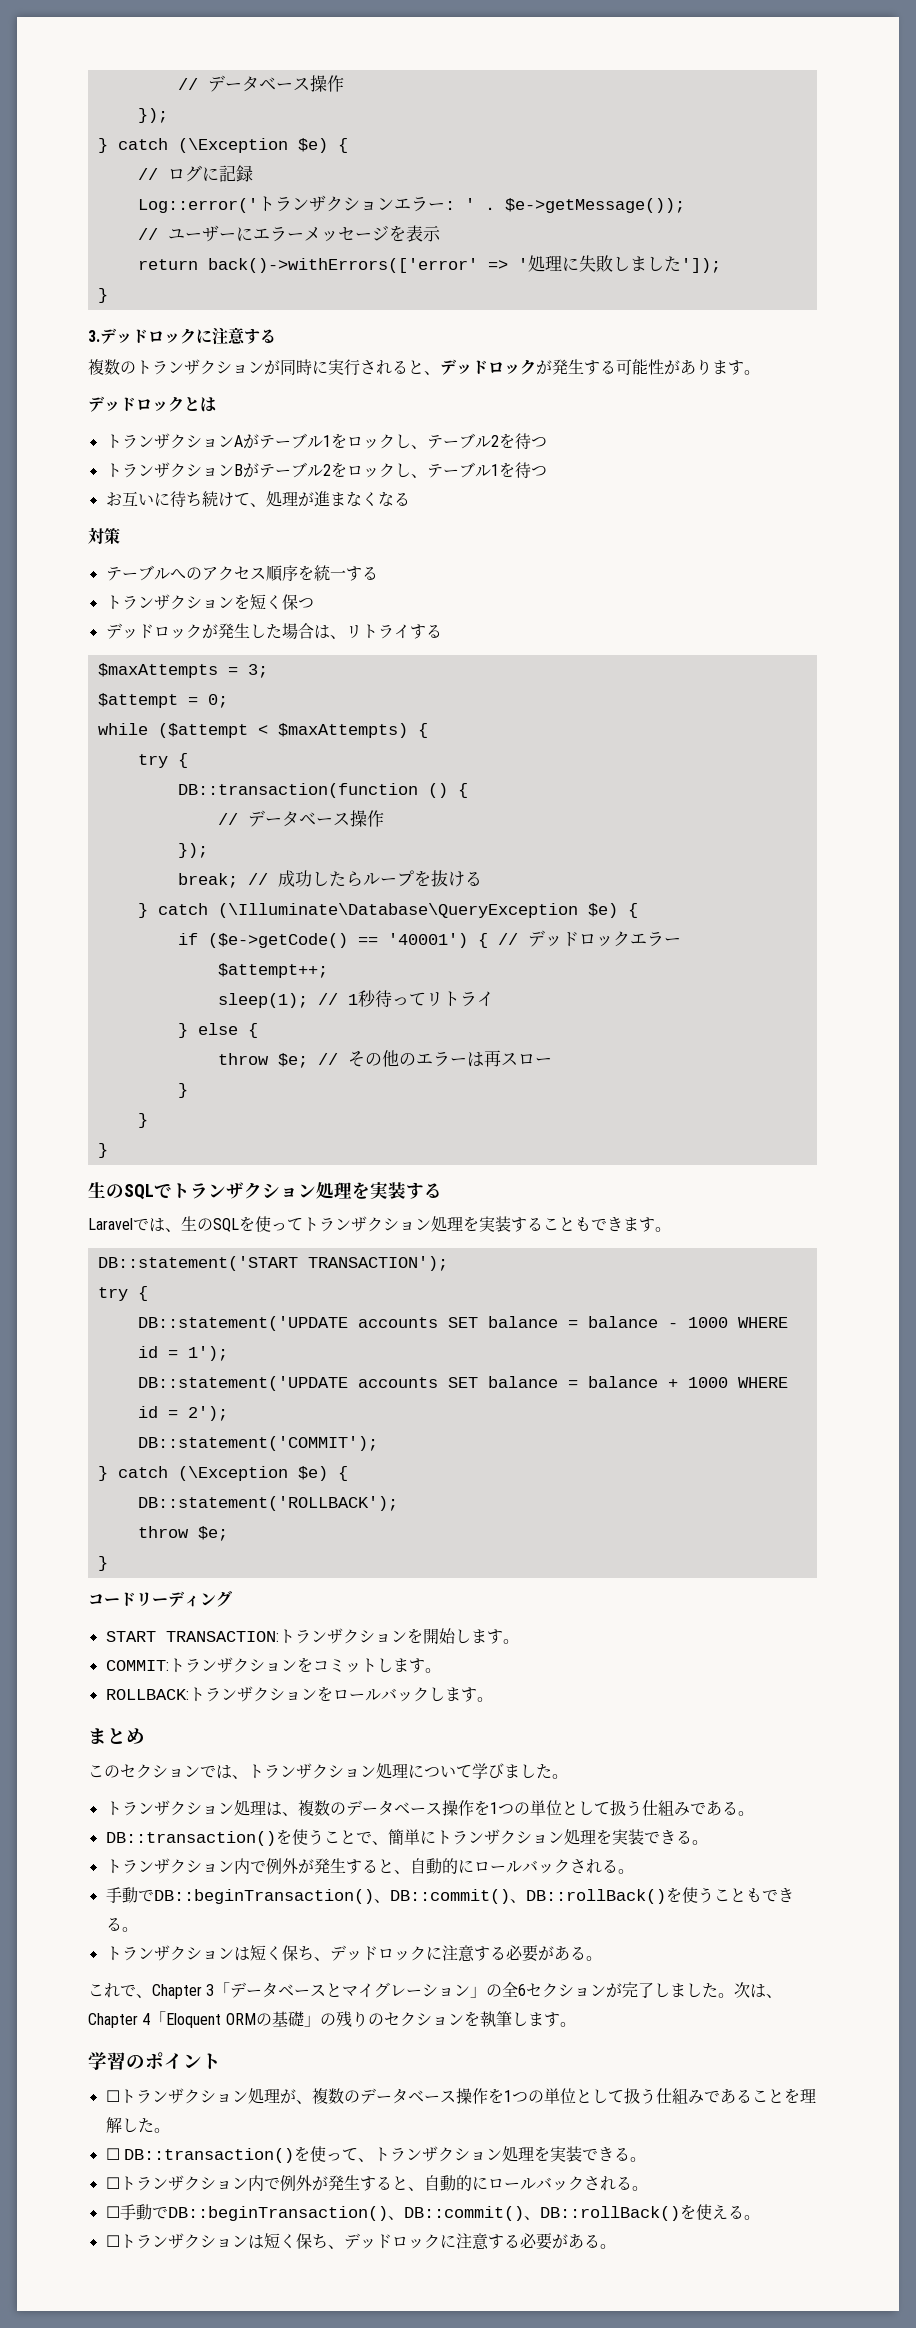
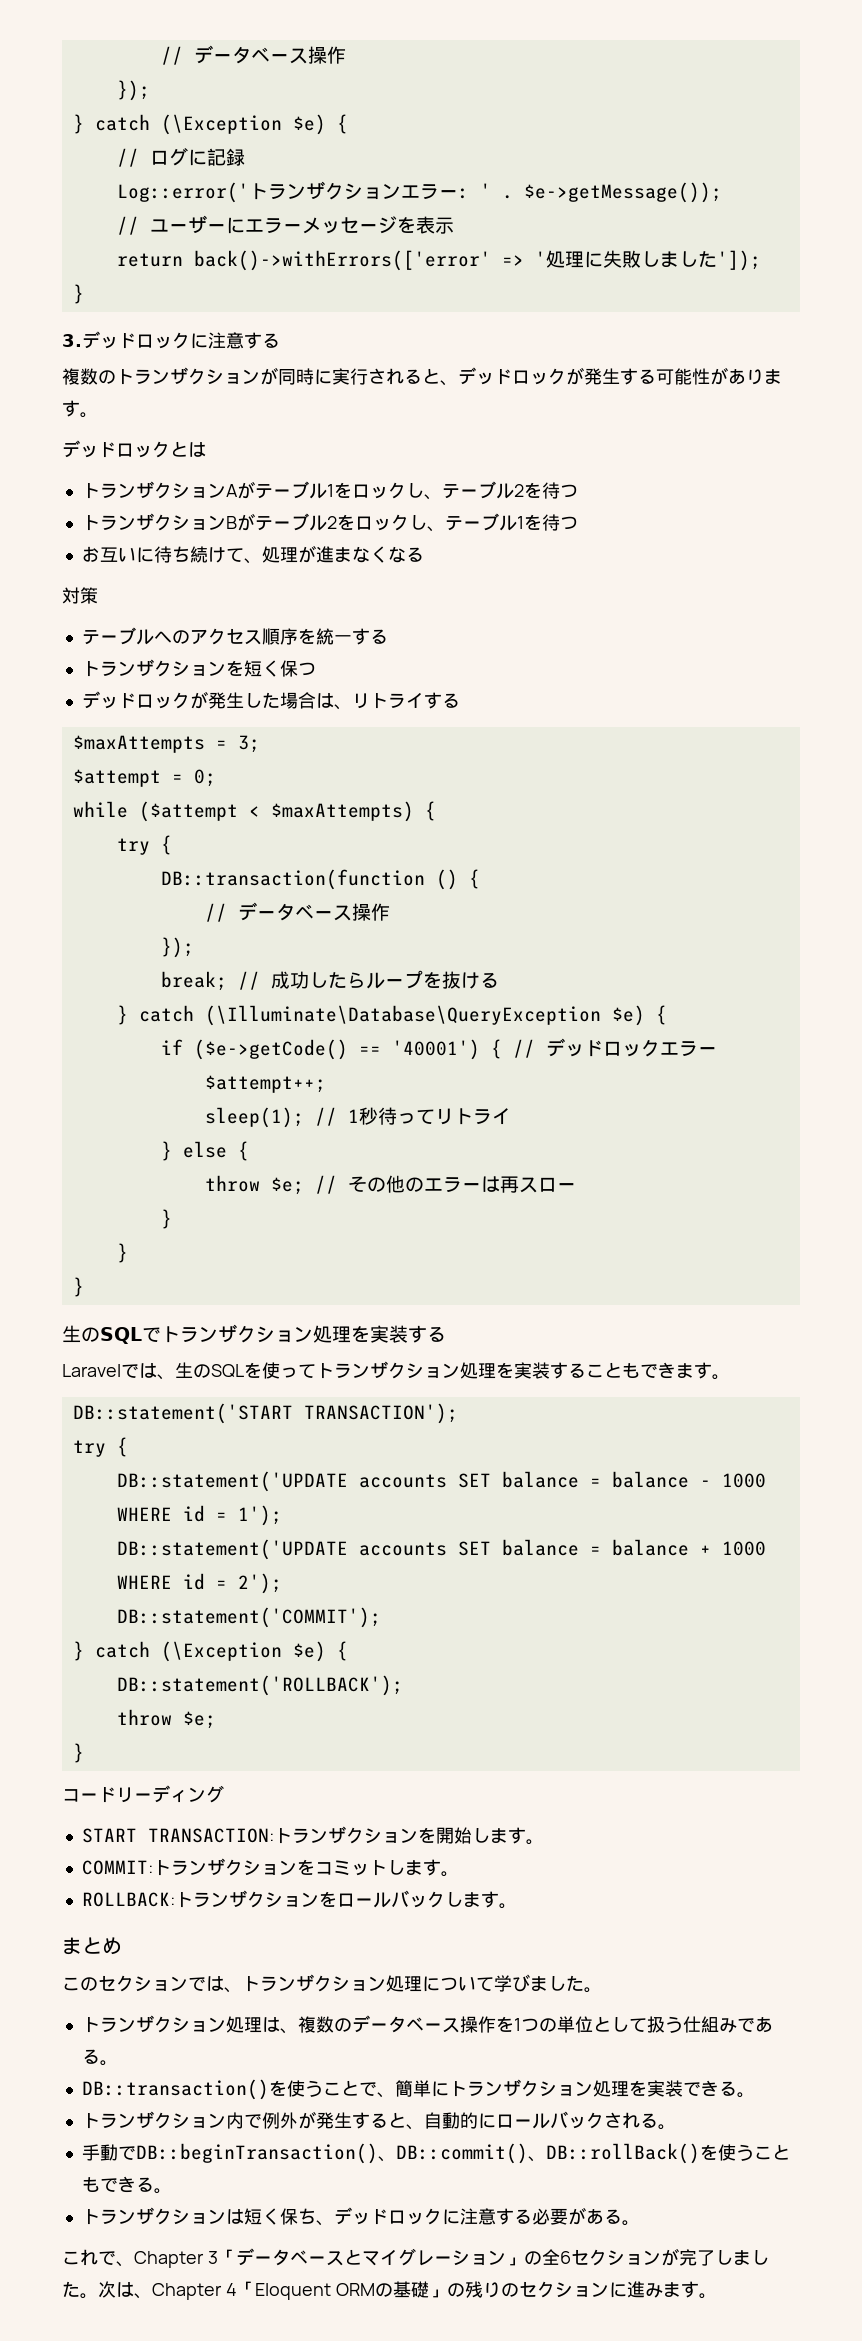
- 次は、Chapter 4「Eloquent ORMの基礎」の残りのセクションを執筆します。
- 学習のポイント
- ☐トランザクション処理が、複数のデータベース操作を1つの単位として扱う仕組みであることを理解した。
- ☐ DB::transaction()を使って、トランザクション処理を実装できる。
- ☐トランザクション内で例外が発生すると、自動的にロールバックされる。
- ☐手動でDB::beginTransaction()、DB::commit()、DB::rollBack()を使える。
- ☐トランザクションは短く保ち、デッドロックに注意する必要がある。
+ 次は、Chapter 4「Eloquent ORMの基礎」の残りのセクションに進みます。

